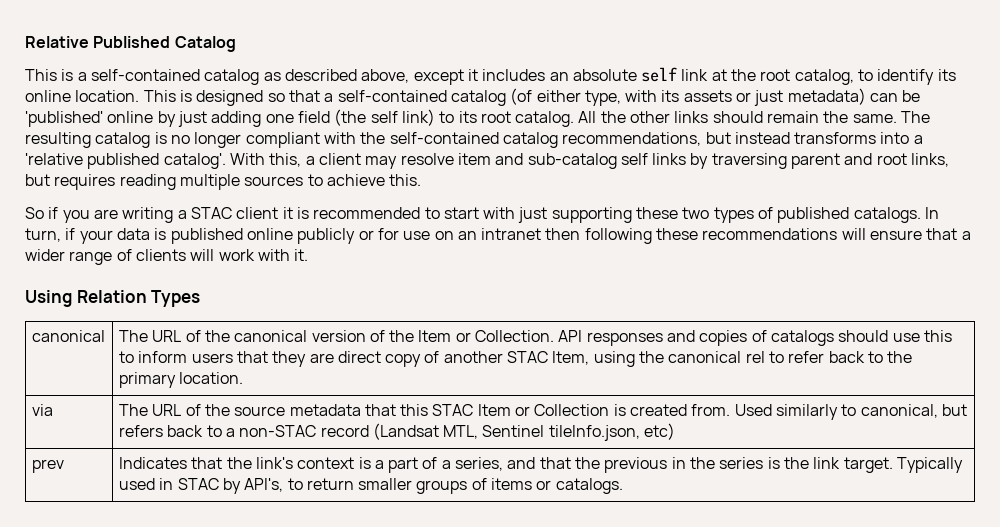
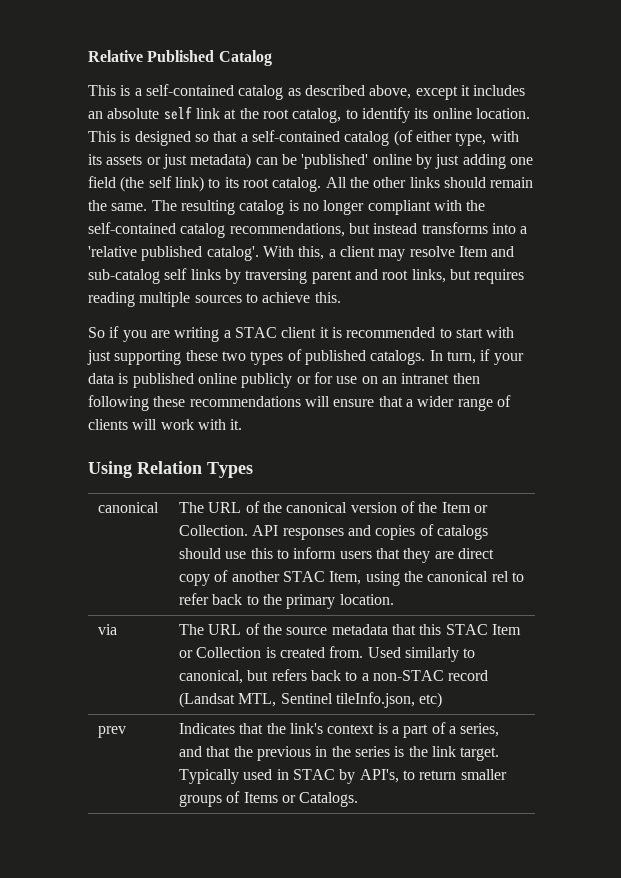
- With this, a client may resolve item and sub-catalog self links by traversing parent and root links, but requires reading multiple sources to achieve this.
+ With this, a client may resolve Item and sub-catalog self links by traversing parent and root links, but requires reading multiple sources to achieve this.
- prev | Indicates that the link's context is a part of a series, and that the previous in the series is the link target. Typically used in STAC by API's, to return smaller groups of items or catalogs.
+ prev | Indicates that the link's context is a part of a series, and that the previous in the series is the link target. Typically used in STAC by API's, to return smaller groups of Items or Catalogs.

